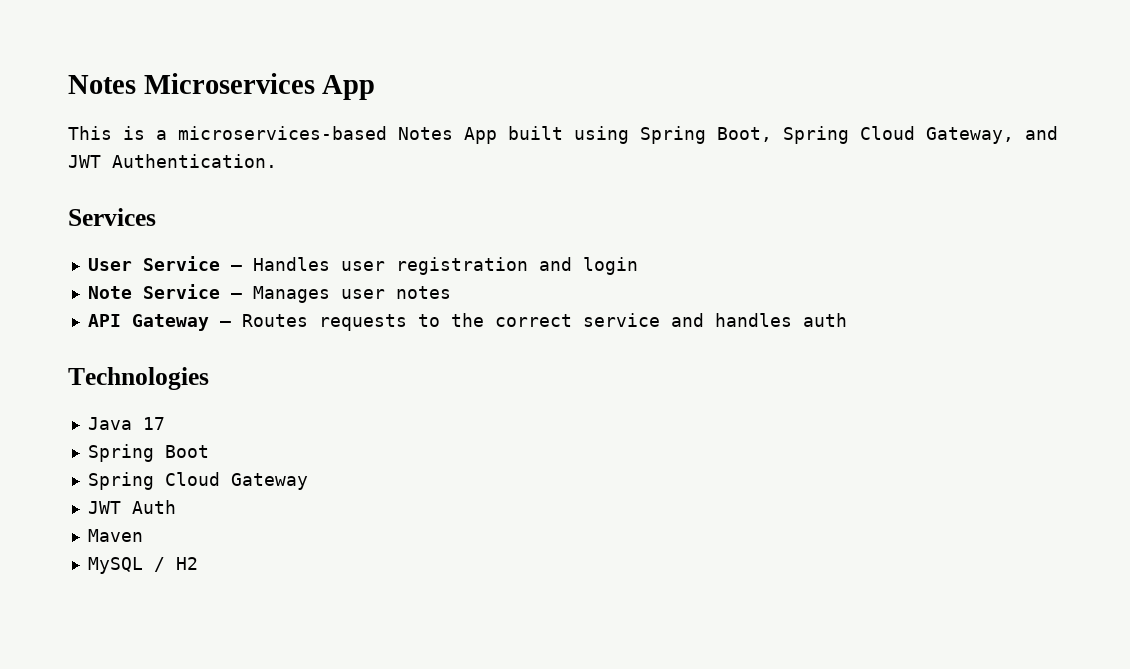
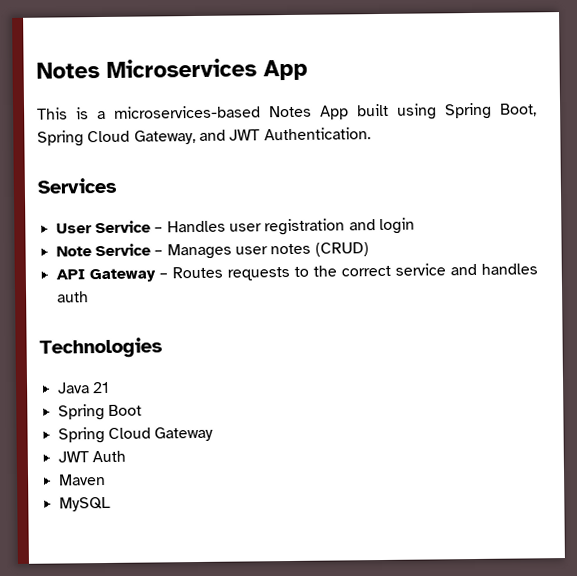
- Note Service – Manages user notes
+ Note Service – Manages user notes (CRUD)
- Java 17
+ Java 21
- MySQL / H2
+ MySQL

